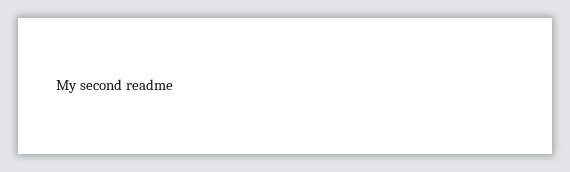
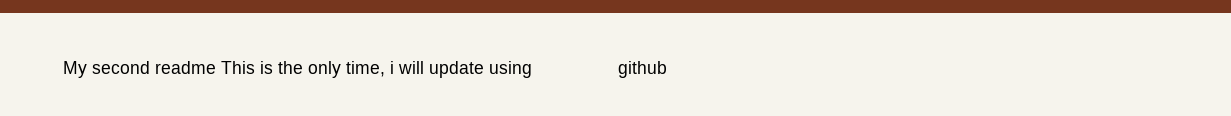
- My second readme
+ My second readme This is the only time, i will update using github

